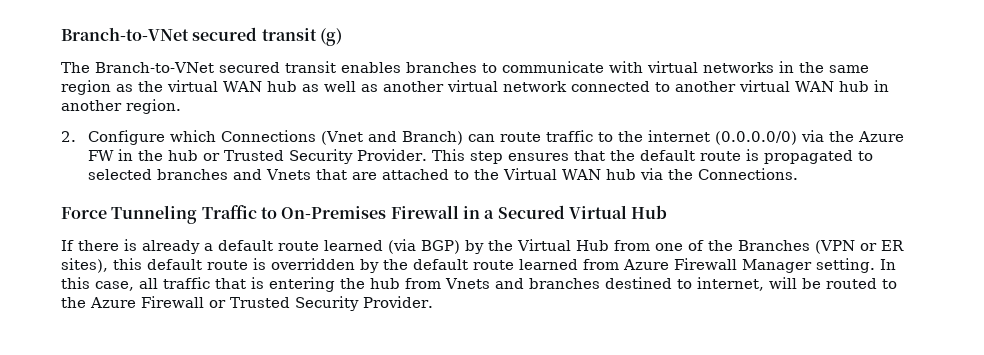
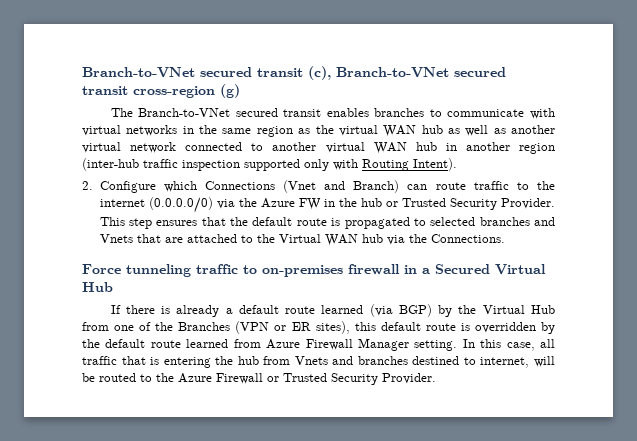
- Branch-to-VNet secured transit (g)
+ Branch-to-VNet secured transit (c), Branch-to-VNet secured transit cross-region (g)
- The Branch-to-VNet secured transit enables branches to communicate with virtual networks in the same region as the virtual WAN hub as well as another virtual network connected to another virtual WAN hub in another region.
+ The Branch-to-VNet secured transit enables branches to communicate with virtual networks in the same region as the virtual WAN hub as well as another virtual network connected to another virtual WAN hub in another region (inter-hub traffic inspection supported only with Routing Intent).
- Force Tunneling Traffic to On-Premises Firewall in a Secured Virtual Hub
+ Force tunneling traffic to on-premises firewall in a Secured Virtual Hub

